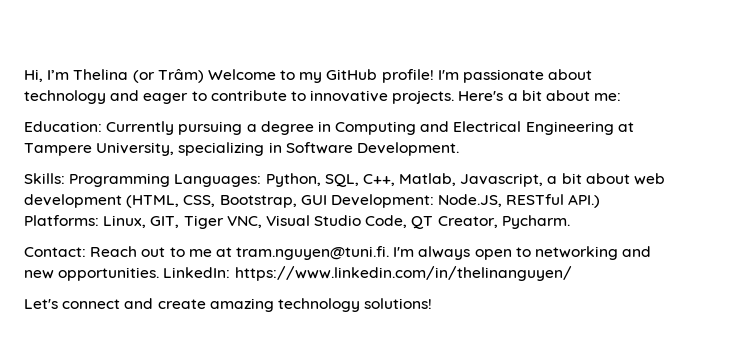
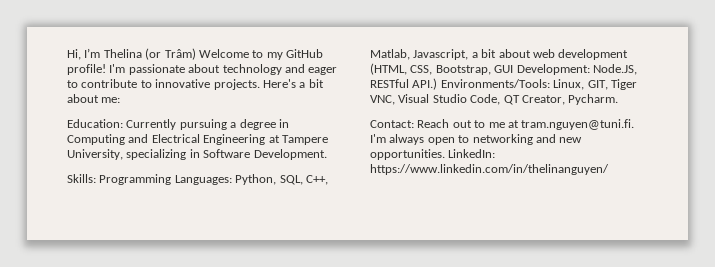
- Skills: Programming Languages: Python, SQL, C++, Matlab, Javascript, a bit about web development (HTML, CSS, Bootstrap, GUI Development: Node.JS, RESTful API.) Platforms: Linux, GIT, Tiger VNC, Visual Studio Code, QT Creator, Pycharm.
+ Skills: Programming Languages: Python, SQL, C++, Matlab, Javascript, a bit about web development (HTML, CSS, Bootstrap, GUI Development: Node.JS, RESTful API.) Environments/Tools: Linux, GIT, Tiger VNC, Visual Studio Code, QT Creator, Pycharm.
- Let's connect and create amazing technology solutions!

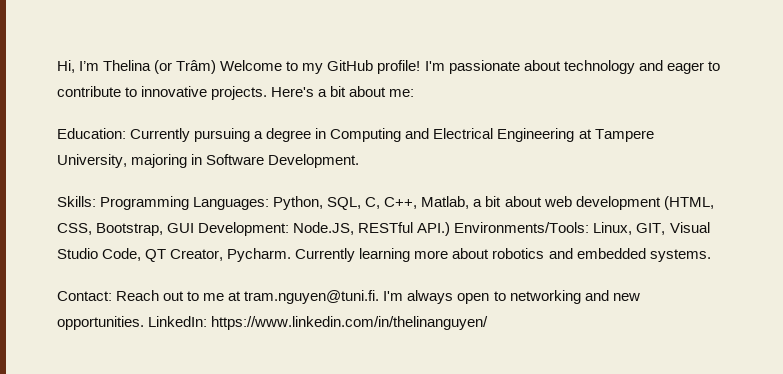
- Education: Currently pursuing a degree in Computing and Electrical Engineering at Tampere University, specializing in Software Development.
+ Education: Currently pursuing a degree in Computing and Electrical Engineering at Tampere University, majoring in Software Development.
- Skills: Programming Languages: Python, SQL, C++, Matlab, Javascript, a bit about web development (HTML, CSS, Bootstrap, GUI Development: Node.JS, RESTful API.) Environments/Tools: Linux, GIT, Tiger VNC, Visual Studio Code, QT Creator, Pycharm.
+ Skills: Programming Languages: Python, SQL, C, C++, Matlab, a bit about web development (HTML, CSS, Bootstrap, GUI Development: Node.JS, RESTful API.) Environments/Tools: Linux, GIT, Visual Studio Code, QT Creator, Pycharm. Currently learning more about robotics and embedded systems.

